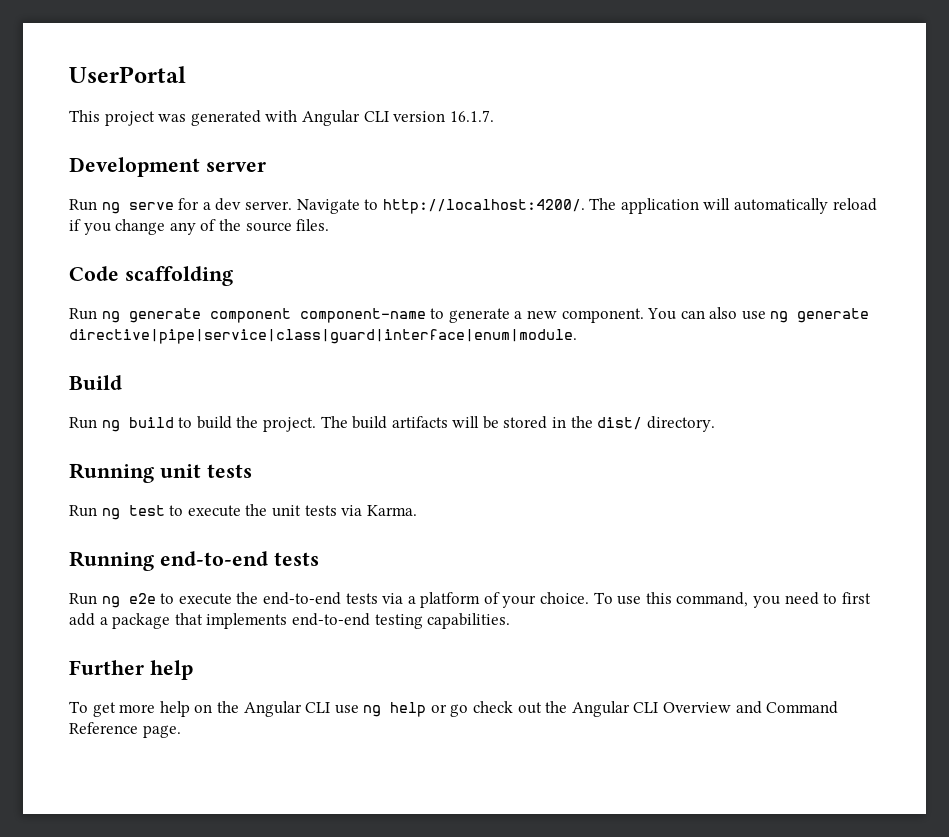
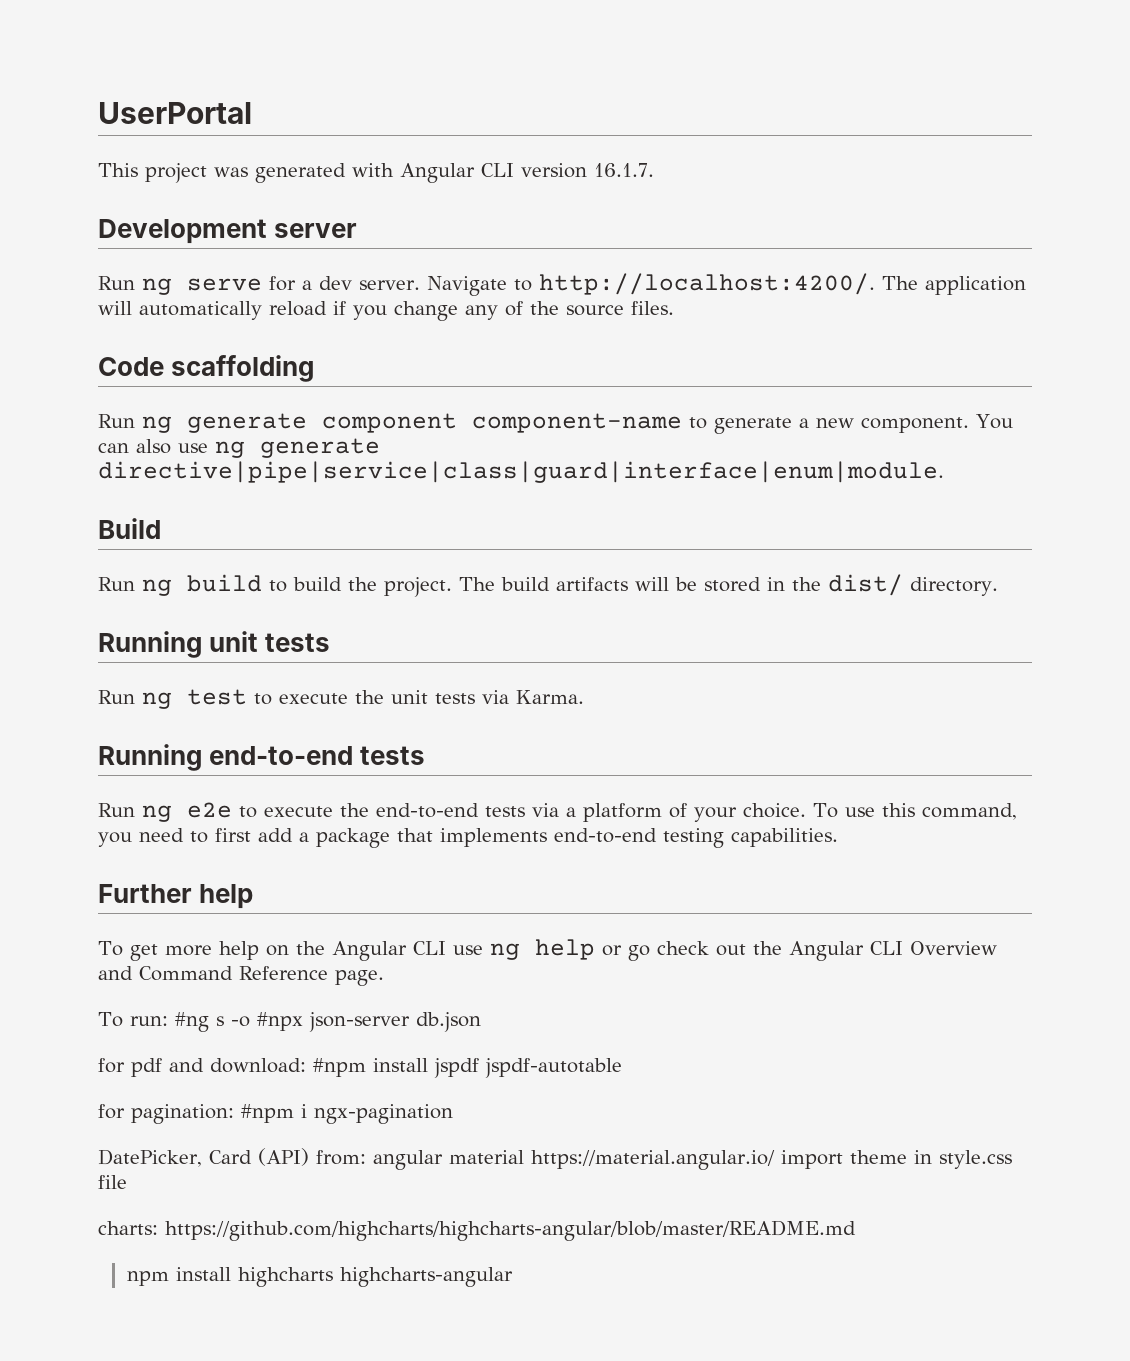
+ To run: #ng s -o #npx json-server db.json
+ for pdf and download: #npm install jspdf jspdf-autotable
+ for pagination: #npm i ngx-pagination
+ DatePicker, Card (API) from: angular material https://material.angular.io/ import theme in style.css file
+ charts: https://github.com/highcharts/highcharts-angular/blob/master/README.md
+ npm install highcharts highcharts-angular

